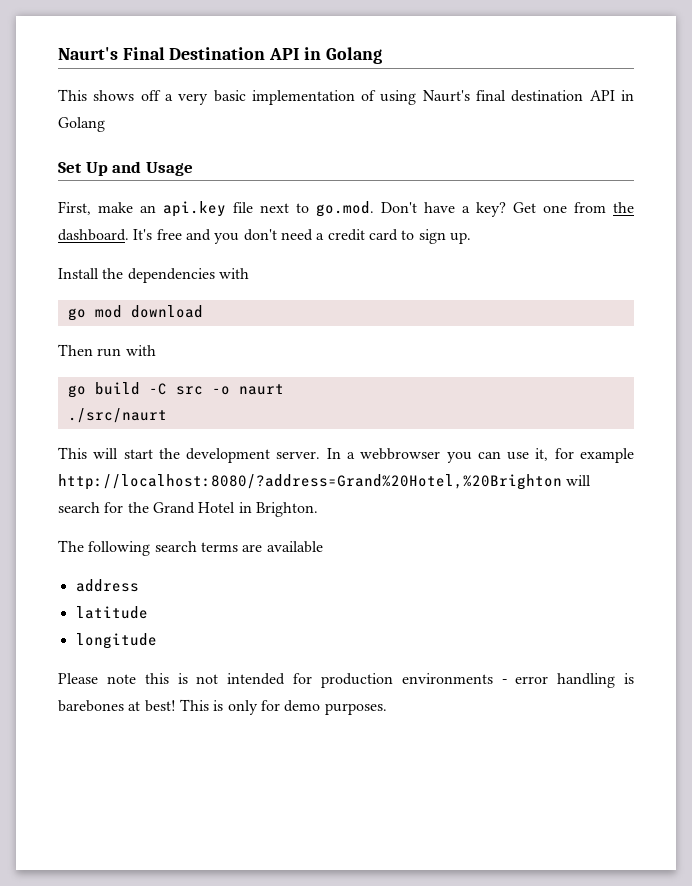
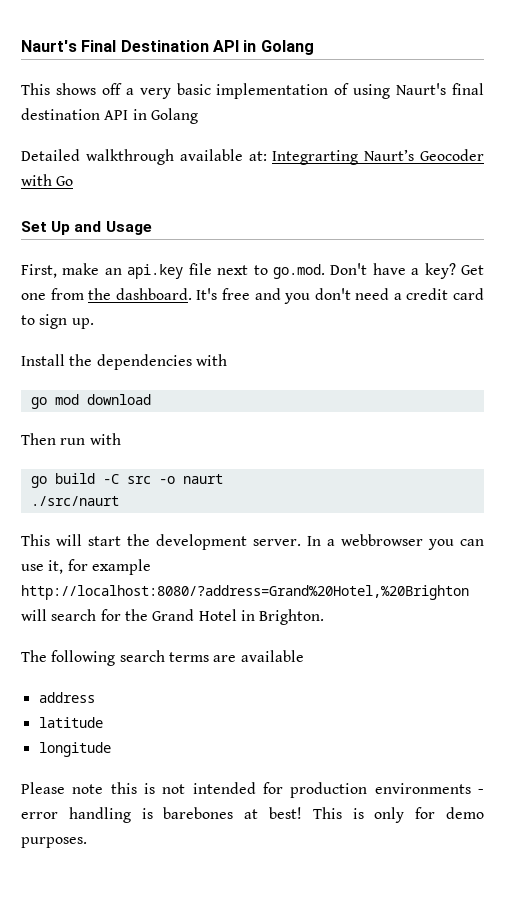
+ Detailed walkthrough available at: Integrarting Naurt’s Geocoder with Go

